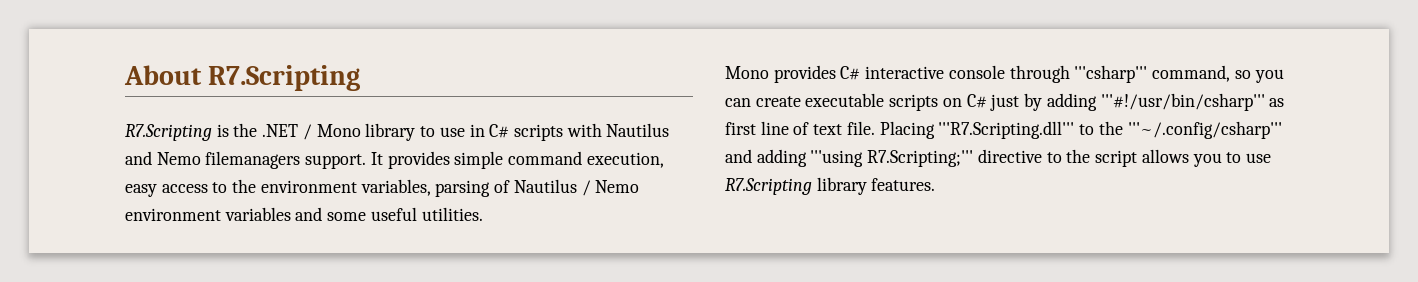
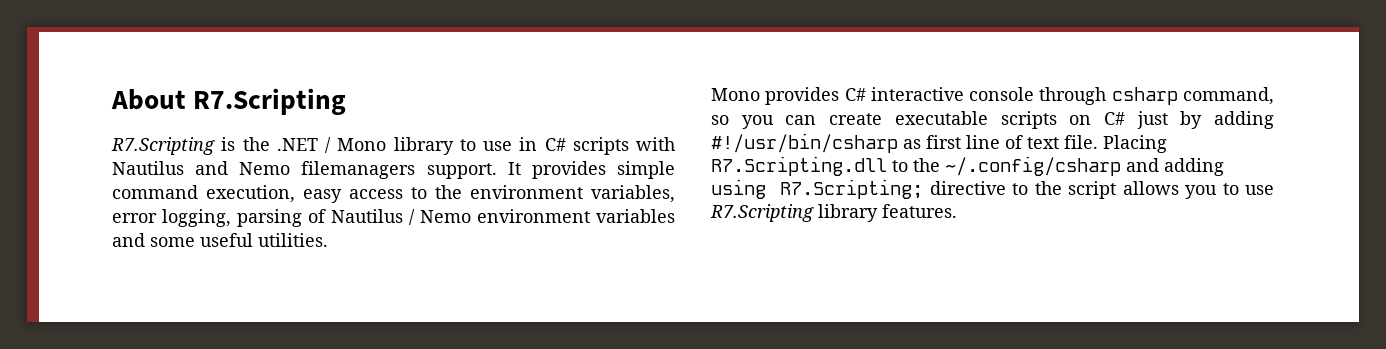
- It provides simple command execution, easy access to the environment variables, parsing of Nautilus / Nemo environment variables and some useful utilities.
+ It provides simple command execution, easy access to the environment variables, error logging, parsing of Nautilus / Nemo environment variables and some useful utilities.
- Mono provides C# interactive console through '''csharp''' command, so you can create executable scripts on C# just by adding '''#!/usr/bin/csharp''' as first line of text file.
+ Mono provides C# interactive console through csharp command, so you can create executable scripts on C# just by adding #!/usr/bin/csharp as first line of text file.
- Placing '''R7.Scripting.dll''' to the '''~/.config/csharp''' and adding '''using R7.Scripting;''' directive to the script allows you to use R7.Scripting library features.
+ Placing R7.Scripting.dll to the ~/.config/csharp and adding using R7.Scripting; directive to the script allows you to use R7.Scripting library features.

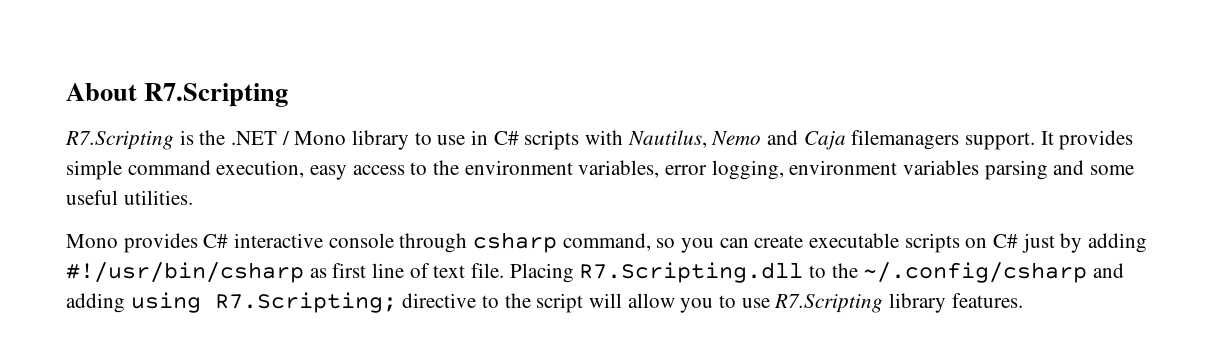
- R7.Scripting is the .NET / Mono library to use in C# scripts with Nautilus and Nemo filemanagers support.
+ R7.Scripting is the .NET / Mono library to use in C# scripts with Nautilus, Nemo and Caja filemanagers support.
- It provides simple command execution, easy access to the environment variables, error logging, parsing of Nautilus / Nemo environment variables and some useful utilities.
+ It provides simple command execution, easy access to the environment variables, error logging, environment variables parsing and some useful utilities.
- Placing R7.Scripting.dll to the ~/.config/csharp and adding using R7.Scripting; directive to the script allows you to use R7.Scripting library features.
+ Placing R7.Scripting.dll to the ~/.config/csharp and adding using R7.Scripting; directive to the script will allow you to use R7.Scripting library features.

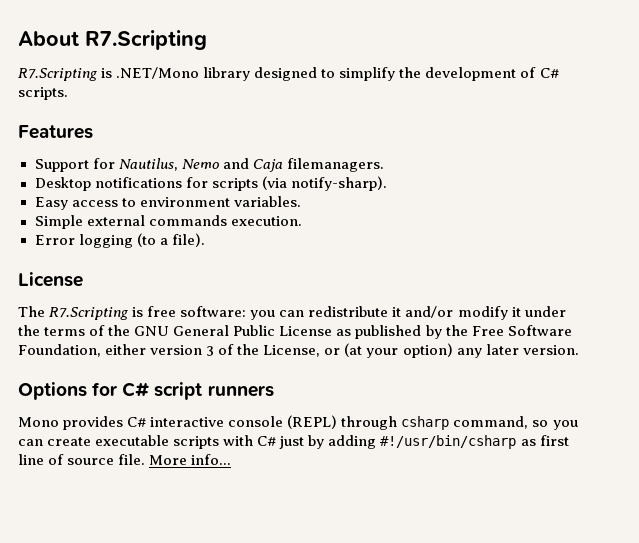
- R7.Scripting is the .NET / Mono library to use in C# scripts with Nautilus, Nemo and Caja filemanagers support. It provides simple command execution, easy access to the environment variables, error logging, environment variables parsing and some useful utilities.
+ R7.Scripting is .NET/Mono library designed to simplify the development of C# scripts.
+ Features
+ Support for Nautilus, Nemo and Caja filemanagers.
+ Desktop notifications for scripts (via notify-sharp).
+ Easy access to environment variables.
+ Simple external commands execution.
+ Error logging (to a file).
+ License
+ The R7.Scripting is free software: you can redistribute it and/or modify it under the terms of the GNU General Public License as published by the Free Software Foundation, either version 3 of the License, or (at your option) any later version.
+ Options for C# script runners
- Mono provides C# interactive console through csharp command, so you can create executable scripts on C# just by adding #!/usr/bin/csharp as first line of text file. Placing R7.Scripting.dll to the ~/.config/csharp and adding using R7.Scripting; directive to the script will allow you to use R7.Scripting library features.
+ Mono provides C# interactive console (REPL) through csharp command, so you can create executable scripts with C# just by adding #!/usr/bin/csharp as first line of source file. More info...

